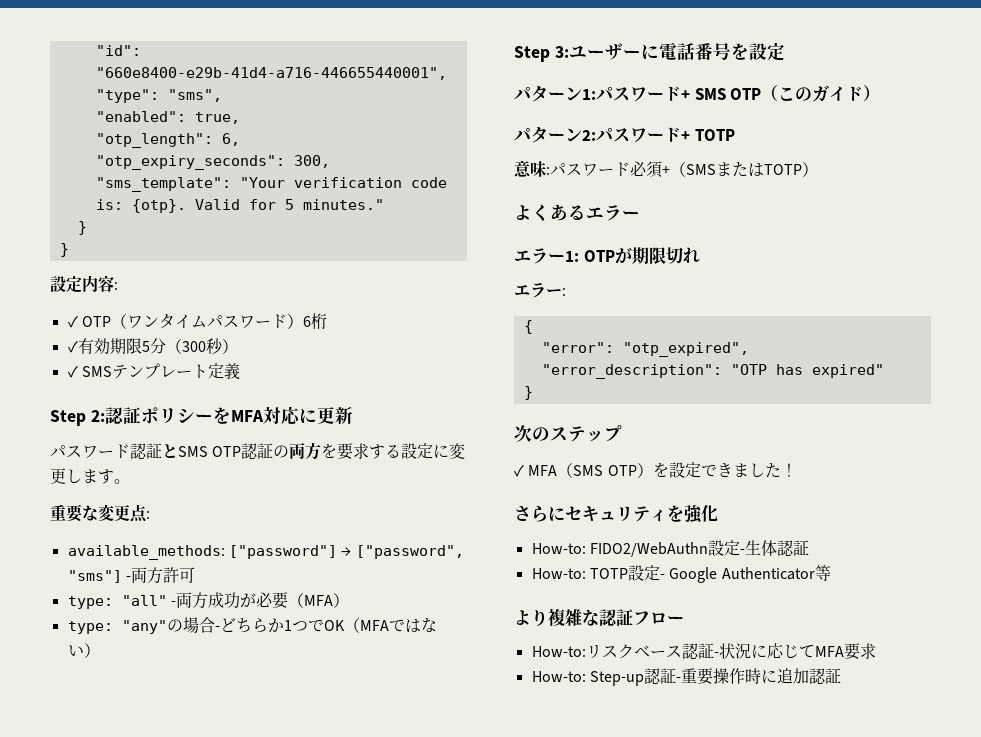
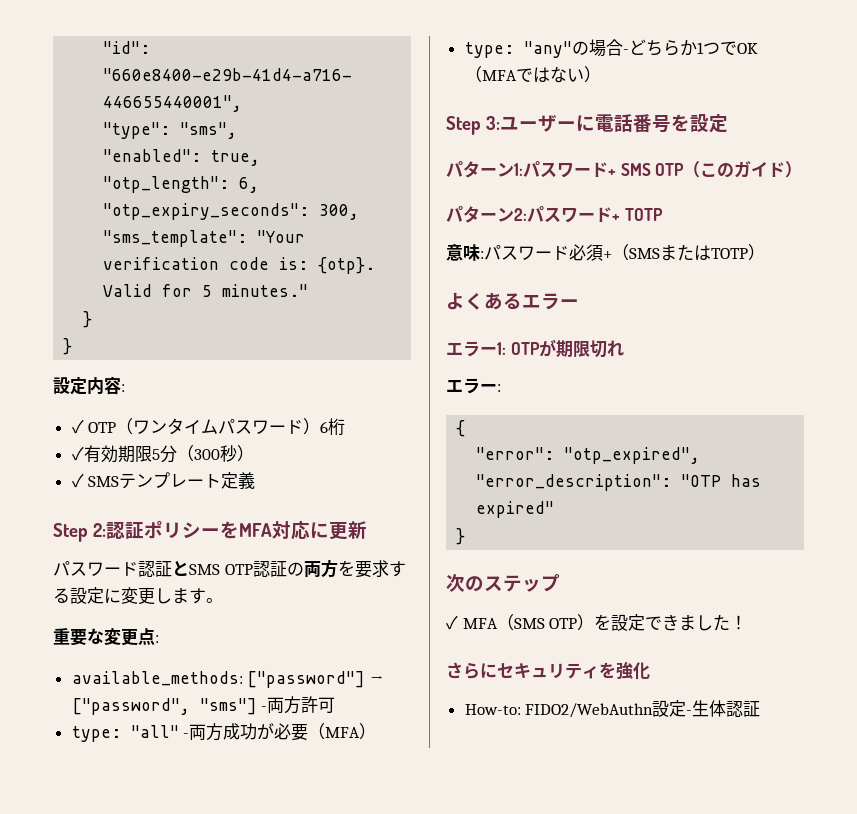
- How-to: TOTP設定- Google Authenticator等
- より複雑な認証フロー
- How-to:リスクベース認証-状況に応じてMFA要求
- How-to: Step-up認証-重要操作時に追加認証

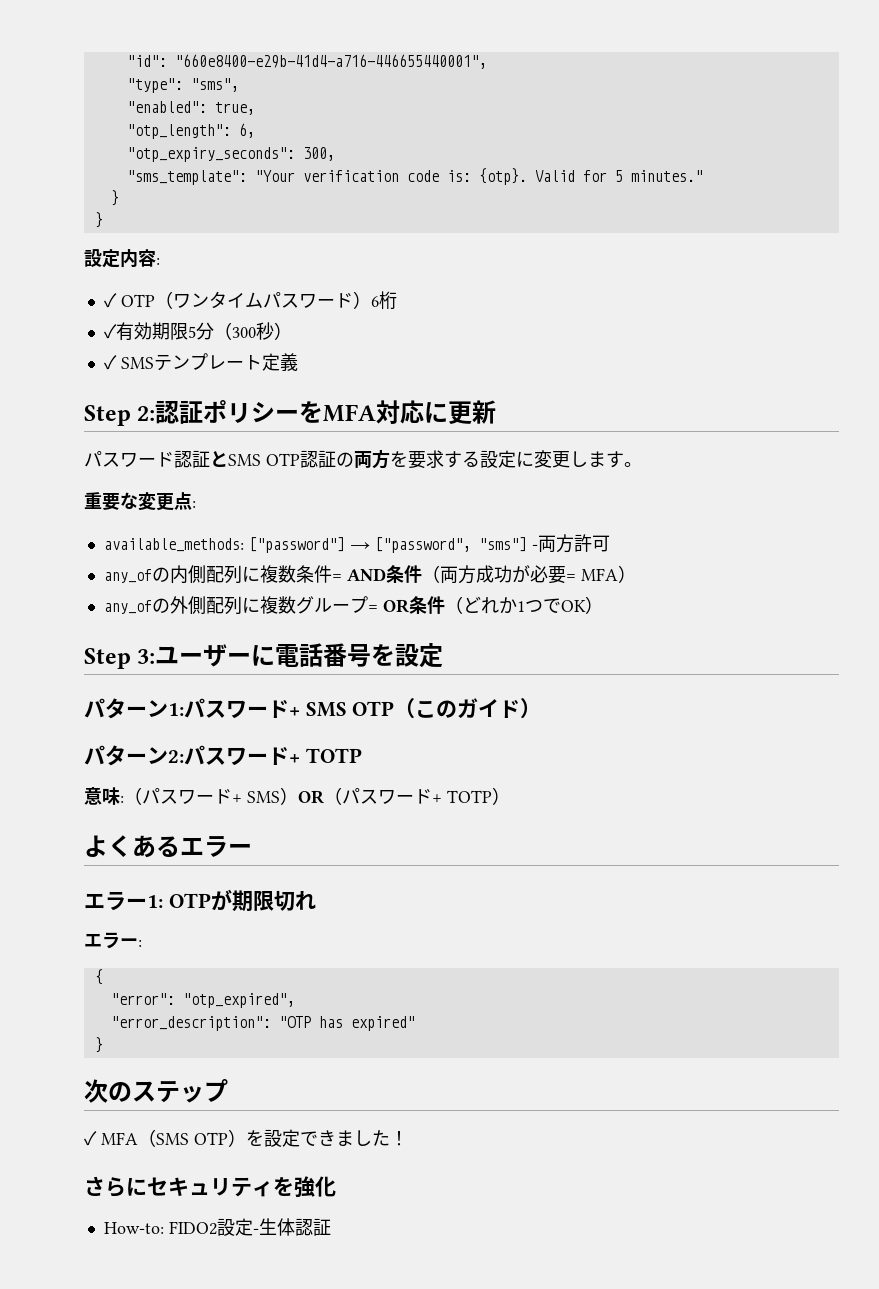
- type: "all" -両方成功が必要（MFA）
+ any_ofの内側配列に複数条件= AND条件（両方成功が必要= MFA）
- type: "any"の場合-どちらか1つでOK（MFAではない）
+ any_ofの外側配列に複数グループ= OR条件（どれか1つでOK）
- 意味:パスワード必須+（SMSまたはTOTP）
+ 意味:（パスワード+ SMS）OR（パスワード+ TOTP）
- How-to: FIDO2/WebAuthn設定-生体認証
+ How-to: FIDO2設定-生体認証

